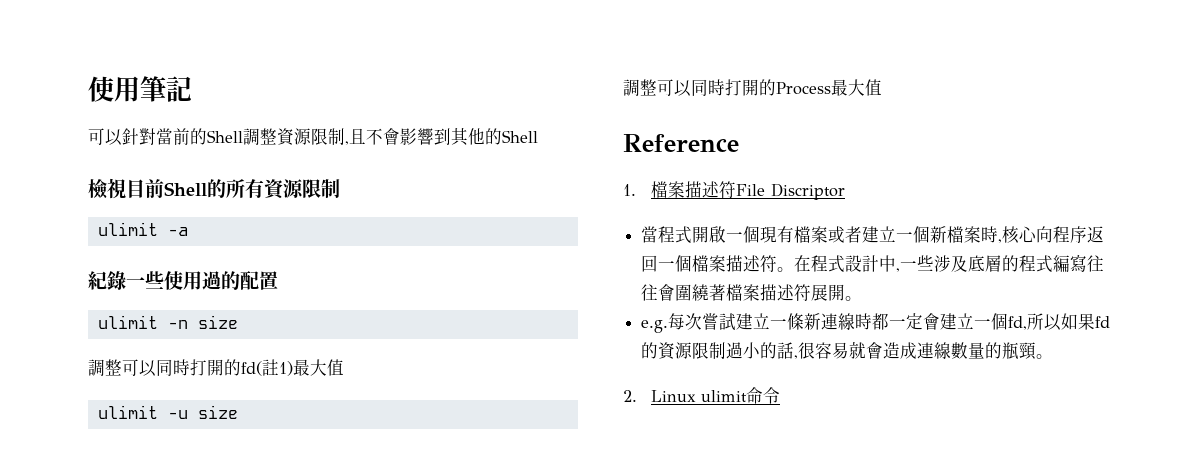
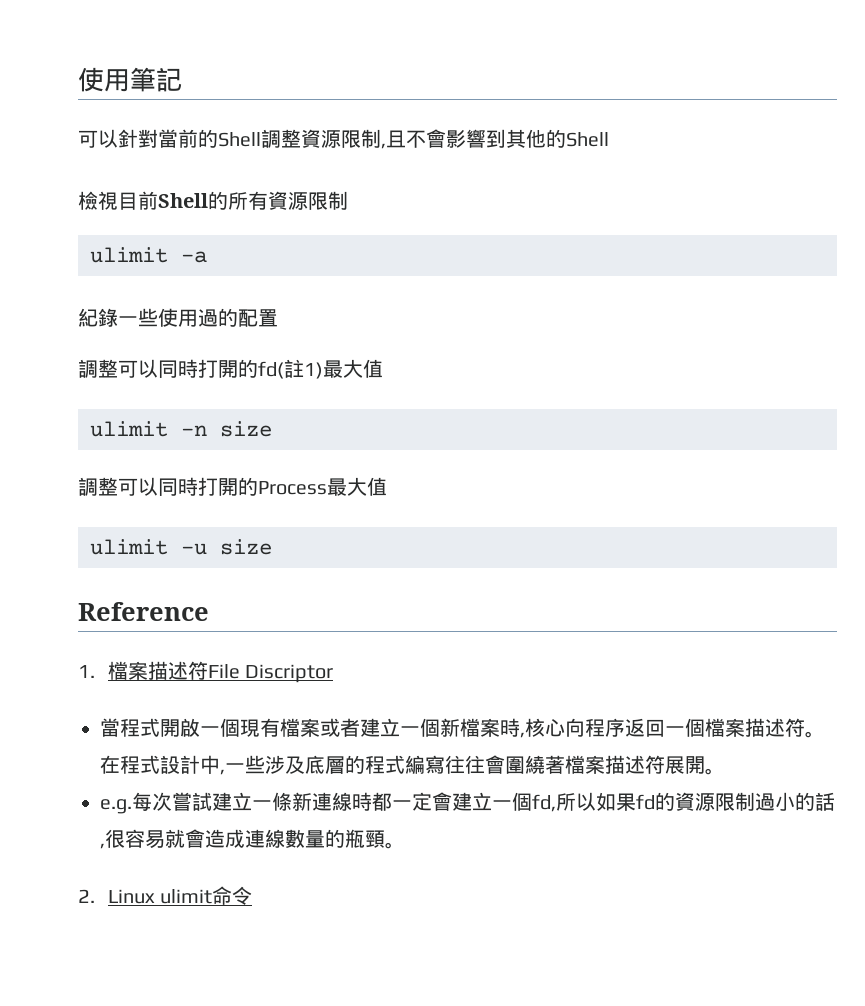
- ulimit -n size
- ulimit -u size
+ ulimit -n size
+ ulimit -u size

